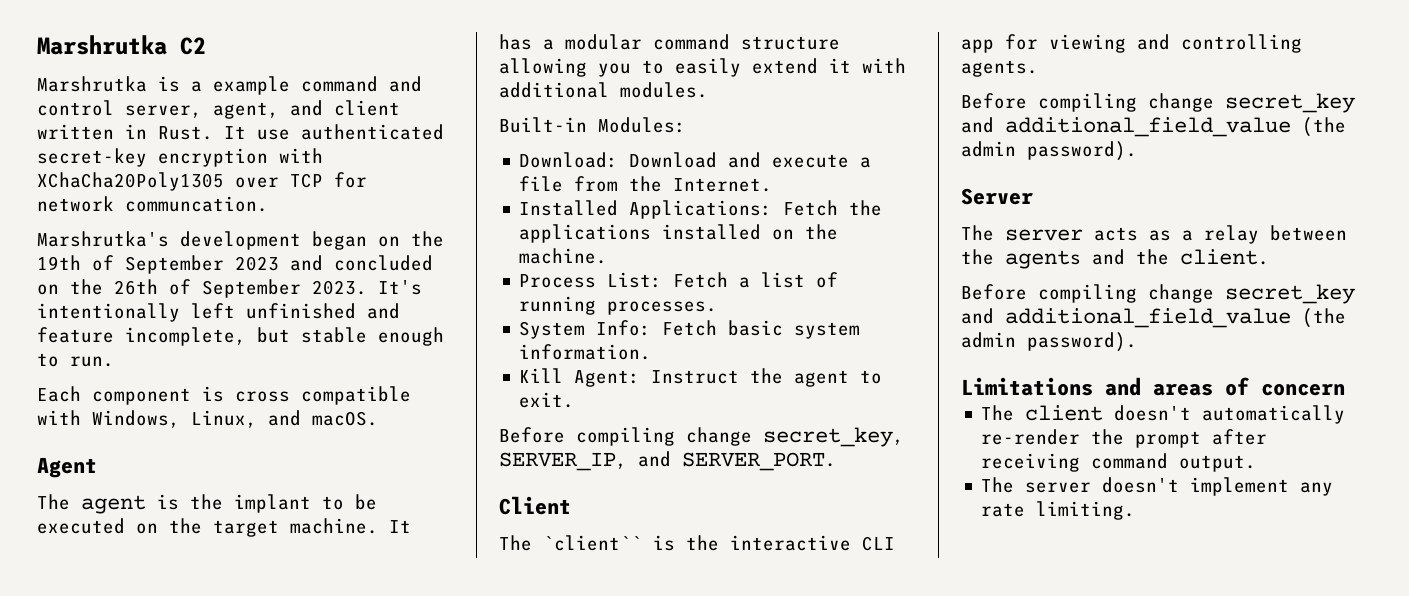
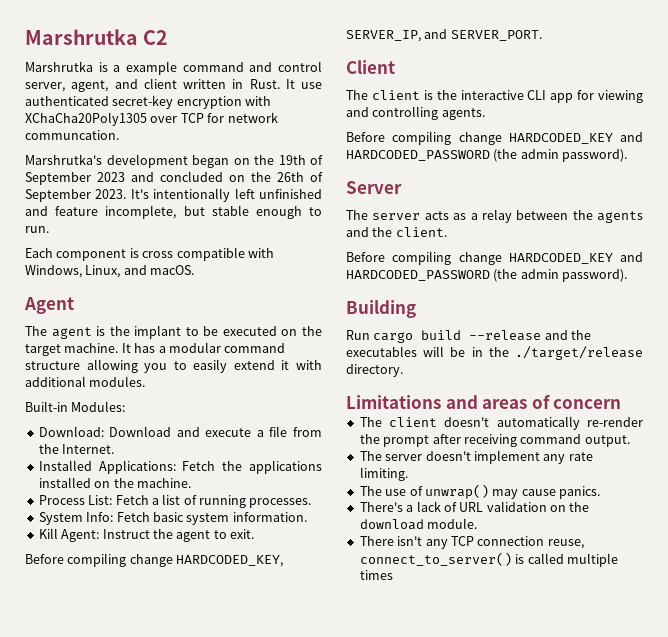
- Before compiling change secret_key, SERVER_IP, and SERVER_PORT.
+ Before compiling change HARDCODED_KEY, SERVER_IP, and SERVER_PORT.
- The `client`` is the interactive CLI app for viewing and controlling agents.
- Before compiling change secret_key and additional_field_value (the admin password).
+ The client is the interactive CLI app for viewing and controlling agents.
+ Before compiling change HARDCODED_KEY and HARDCODED_PASSWORD (the admin password).
  The server acts as a relay between the agents and the client.
- Before compiling change secret_key and additional_field_value (the admin password).
+ Before compiling change HARDCODED_KEY and HARDCODED_PASSWORD (the admin password).
+ Building
+ Run cargo build --release and the executables will be in the ./target/release directory.
+ The use of unwrap() may cause panics.
+ There's a lack of URL validation on the download module.
+ There isn't any TCP connection reuse, connect_to_server() is called multiple times

